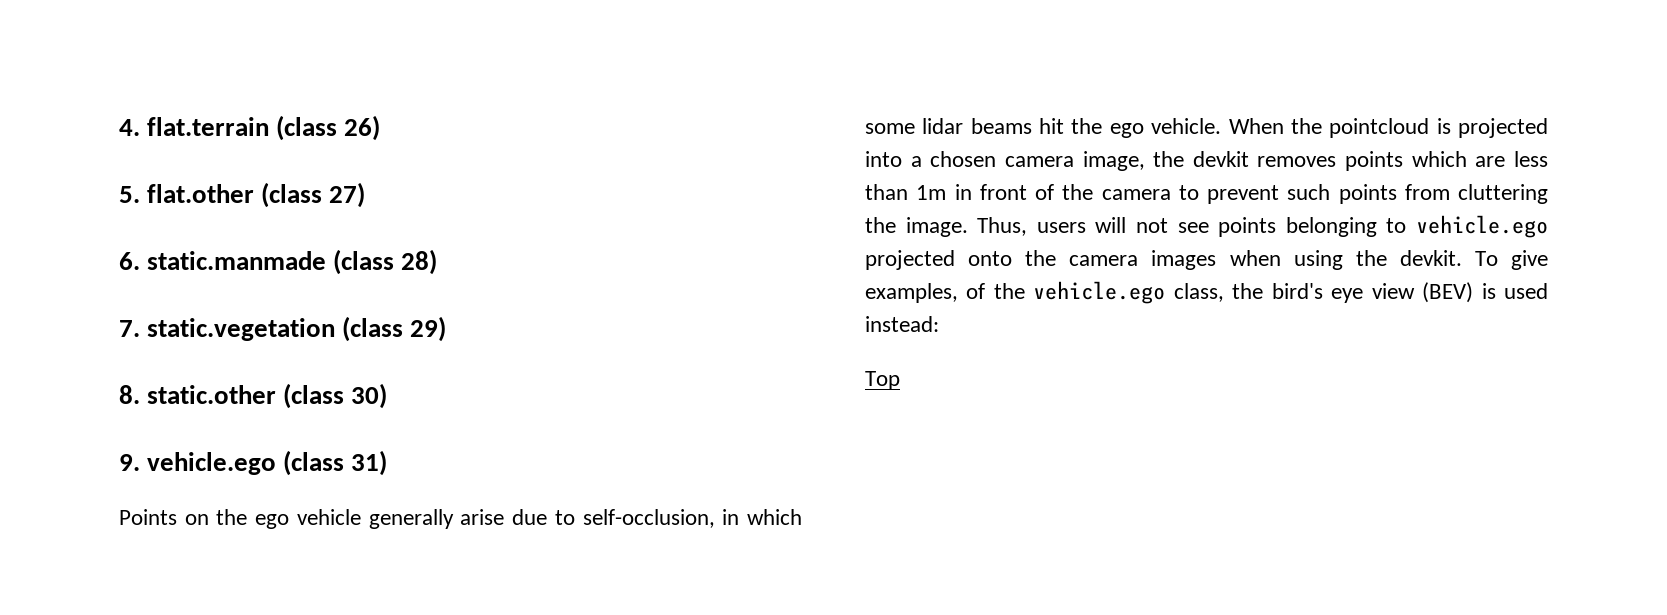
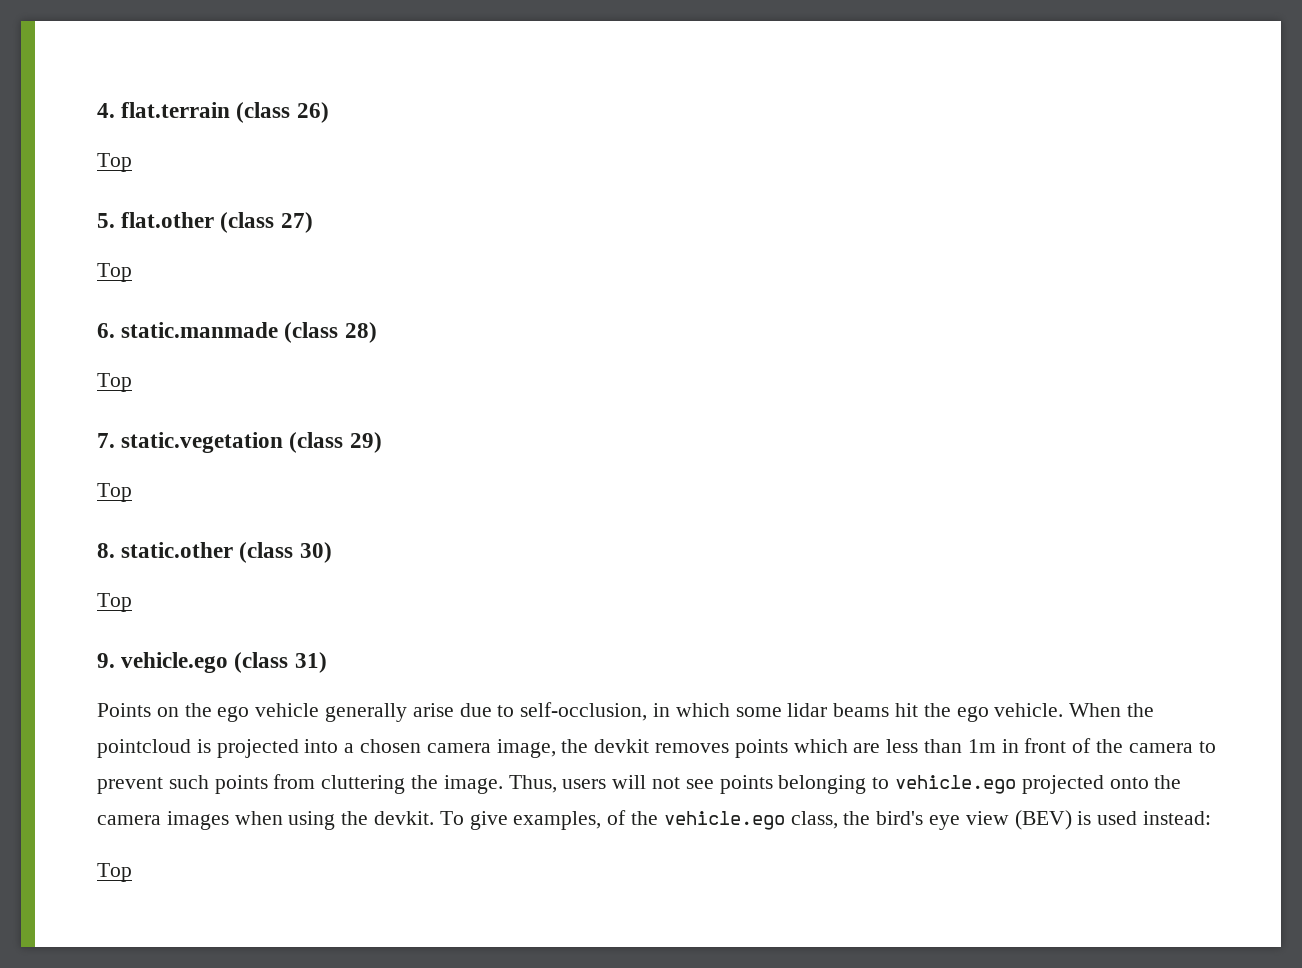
  4. flat.terrain (class 26)
+ Top
  5. flat.other (class 27)
+ Top
  6. static.manmade (class 28)
+ Top
  7. static.vegetation (class 29)
+ Top
  8. static.other (class 30)
+ Top

